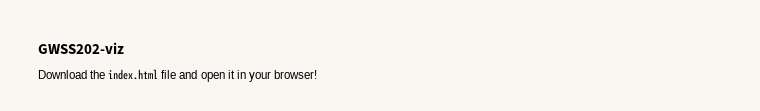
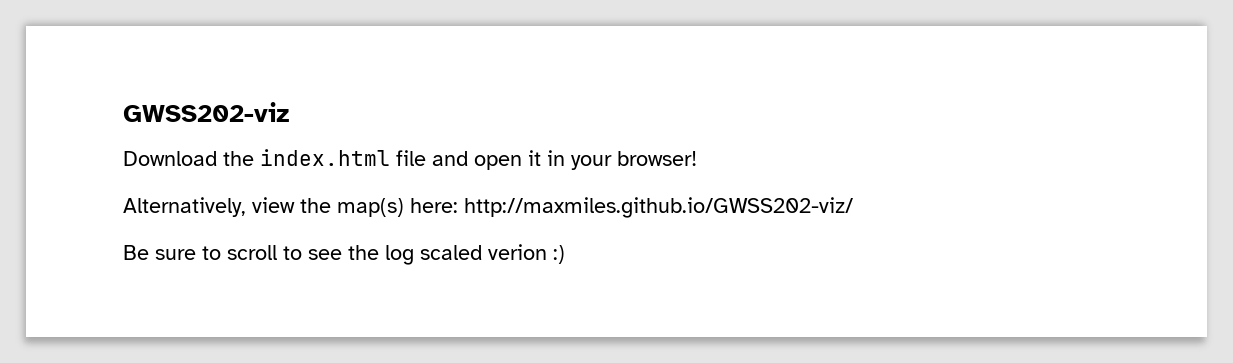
+ Alternatively, view the map(s) here: http://maxmiles.github.io/GWSS202-viz/
+ Be sure to scroll to see the log scaled verion :)

